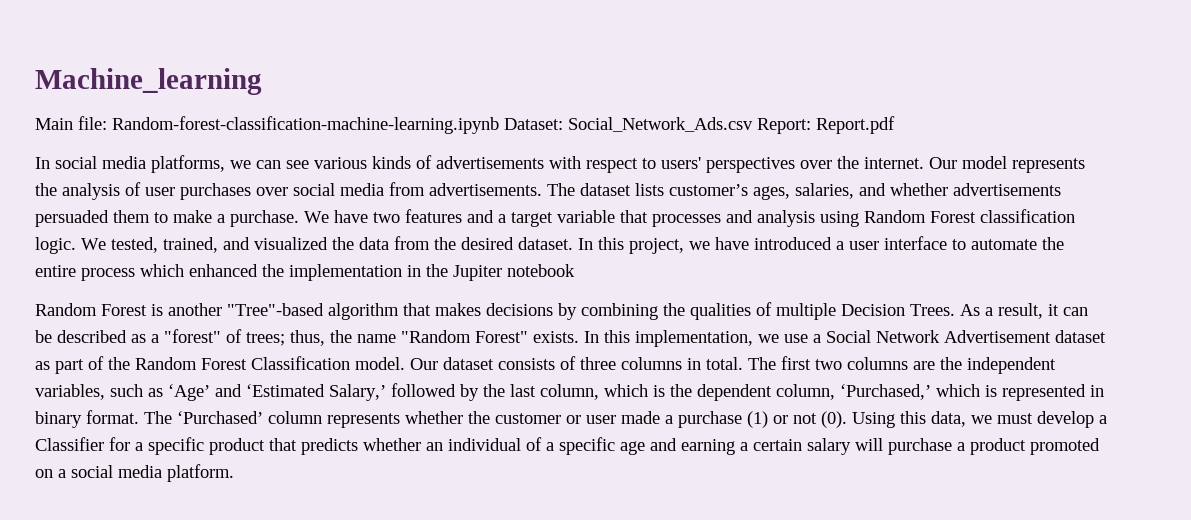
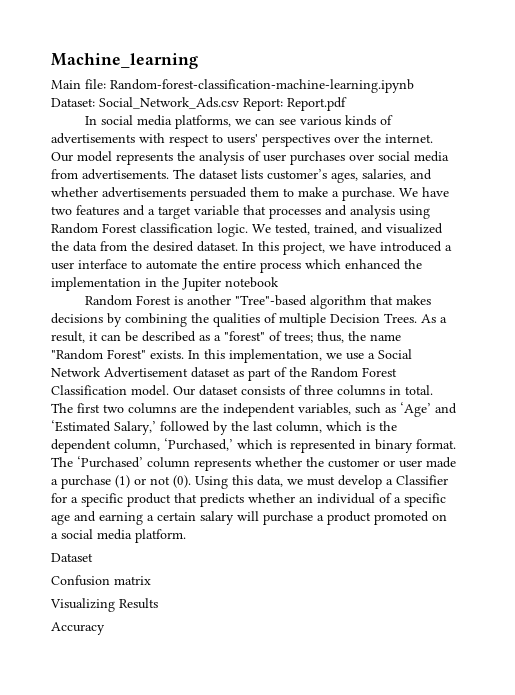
+ Dataset
+ Confusion matrix
+ Visualizing Results
+ Accuracy

